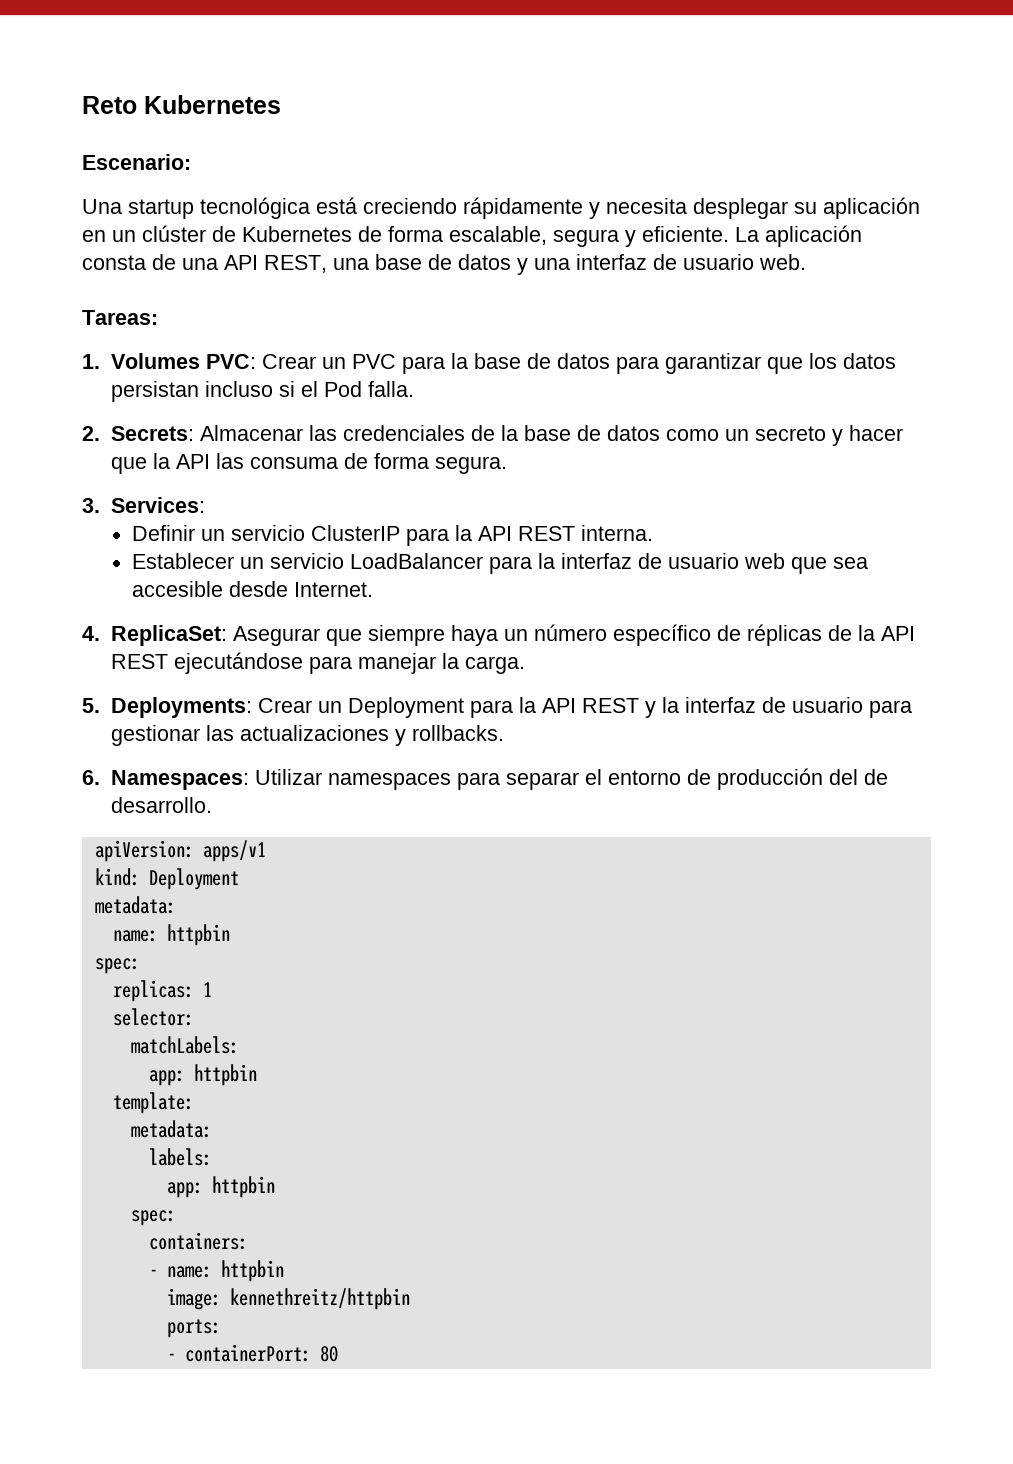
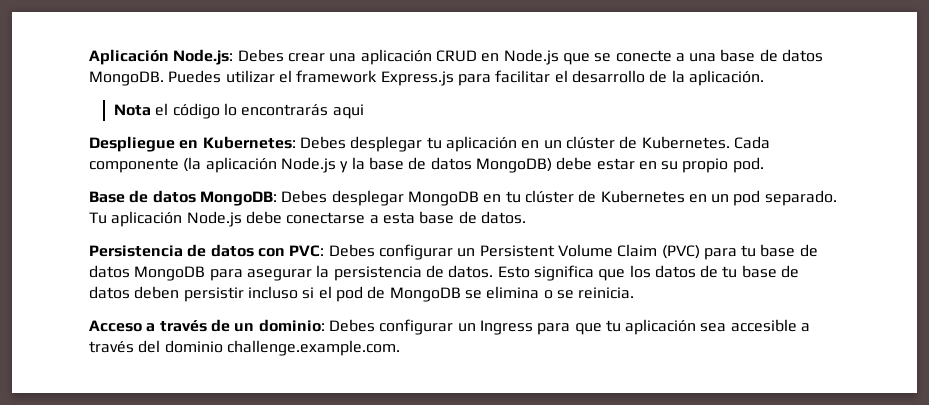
- Reto Kubernetes
- Escenario:
- Una startup tecnológica está creciendo rápidamente y necesita desplegar su aplicación en un clúster de Kubernetes de forma escalable, segura y eficiente. La aplicación consta de una API REST, una base de datos y una interfaz de usuario web.
- Tareas:
- 1. Volumes PVC: Crear un PVC para la base de datos para garantizar que los datos persistan incluso si el Pod falla.
- 2. Secrets: Almacenar las credenciales de la base de datos como un secreto y hacer que la API las consuma de forma segura.
- 3. Services:
- Definir un servicio ClusterIP para la API REST interna.
- Establecer un servicio LoadBalancer para la interfaz de usuario web que sea accesible desde Internet.
- 4. ReplicaSet: Asegurar que siempre haya un número específico de réplicas de la API REST ejecutándose para manejar la carga.
- 5. Deployments: Crear un Deployment para la API REST y la interfaz de usuario para gestionar las actualizaciones y rollbacks.
- 6. Namespaces: Utilizar namespaces para separar el entorno de producción del de desarrollo.
- apiVersion: apps/v1
- kind: Deployment
- metadata:
- name: httpbin
- spec:
- replicas: 1
- selector:
- matchLabels:
- app: httpbin
- template:
- metadata:
- labels:
- app: httpbin
- spec:
- containers:
- - name: httpbin
- image: kennethreitz/httpbin
- ports:
- - containerPort: 80
+ Aplicación Node.js: Debes crear una aplicación CRUD en Node.js que se conecte a una base de datos MongoDB. Puedes utilizar el framework Express.js para facilitar el desarrollo de la aplicación.
+ Nota el código lo encontrarás aqui
+ Despliegue en Kubernetes: Debes desplegar tu aplicación en un clúster de Kubernetes. Cada componente (la aplicación Node.js y la base de datos MongoDB) debe estar en su propio pod.
+ Base de datos MongoDB: Debes desplegar MongoDB en tu clúster de Kubernetes en un pod separado. Tu aplicación Node.js debe conectarse a esta base de datos.
+ Persistencia de datos con PVC: Debes configurar un Persistent Volume Claim (PVC) para tu base de datos MongoDB para asegurar la persistencia de datos. Esto significa que los datos de tu base de datos deben persistir incluso si el pod de MongoDB se elimina o se reinicia.
+ Acceso a través de un dominio: Debes configurar un Ingress para que tu aplicación sea accesible a través del dominio challenge.example.com.

